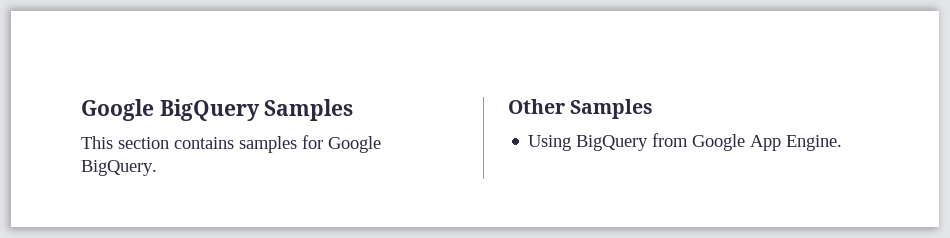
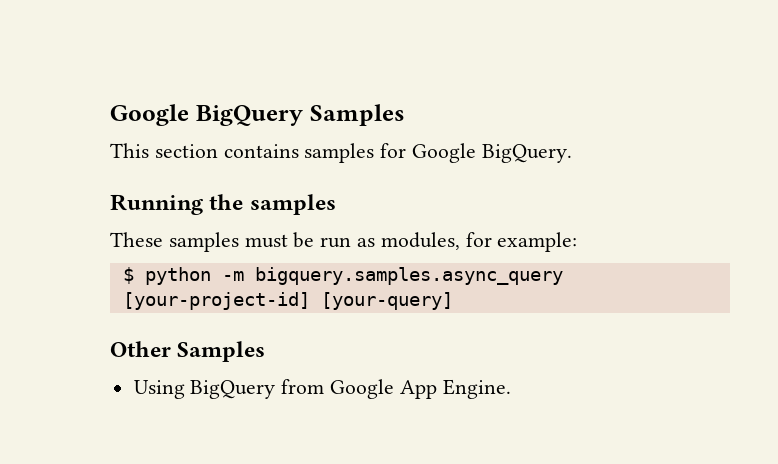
+ Running the samples
+ These samples must be run as modules, for example:
+ $ python -m bigquery.samples.async_query [your-project-id] [your-query]

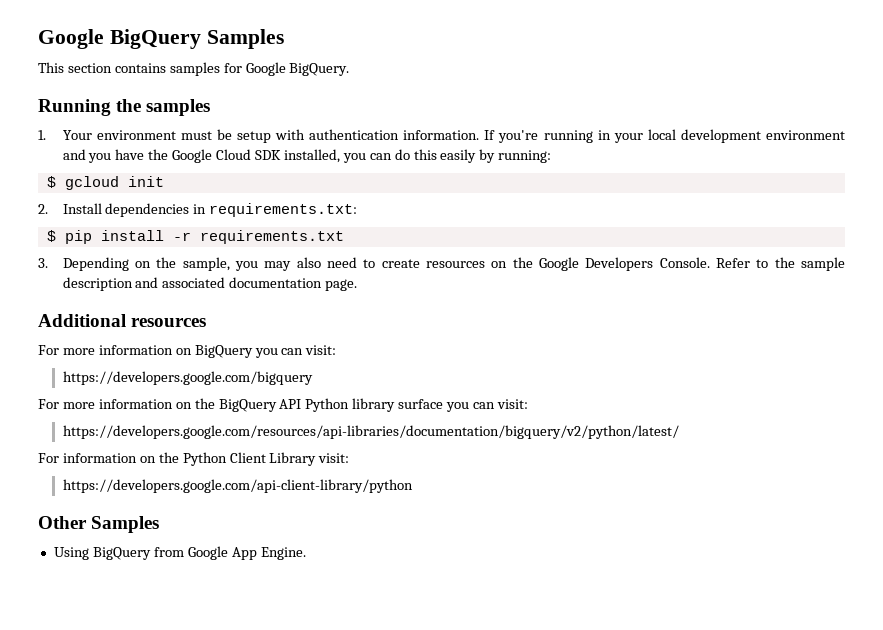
- These samples must be run as modules, for example:
- $ python -m bigquery.samples.async_query [your-project-id] [your-query]
+ 1. Your environment must be setup with authentication information. If you're running in your local development environment and you have the Google Cloud SDK installed, you can do this easily by running:
+ $ gcloud init
+ 2. Install dependencies in requirements.txt:
+ $ pip install -r requirements.txt
+ 3. Depending on the sample, you may also need to create resources on the Google Developers Console. Refer to the sample description and associated documentation page.
+ Additional resources
+ For more information on BigQuery you can visit:
+ https://developers.google.com/bigquery
+ For more information on the BigQuery API Python library surface you can visit:
+ https://developers.google.com/resources/api-libraries/documentation/bigquery/v2/python/latest/
+ For information on the Python Client Library visit:
+ https://developers.google.com/api-client-library/python

